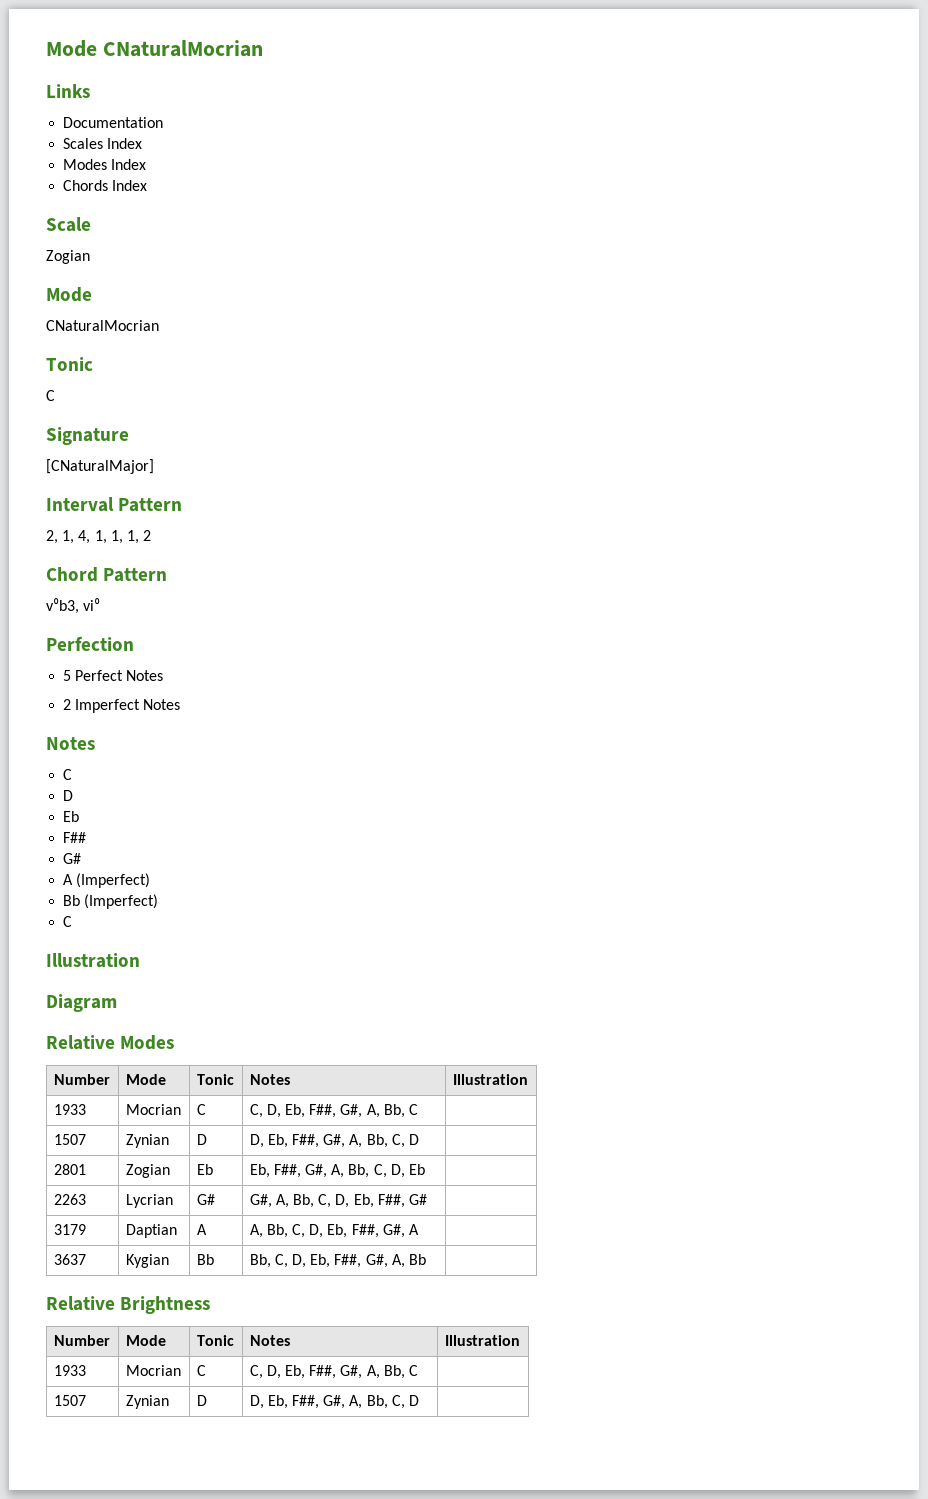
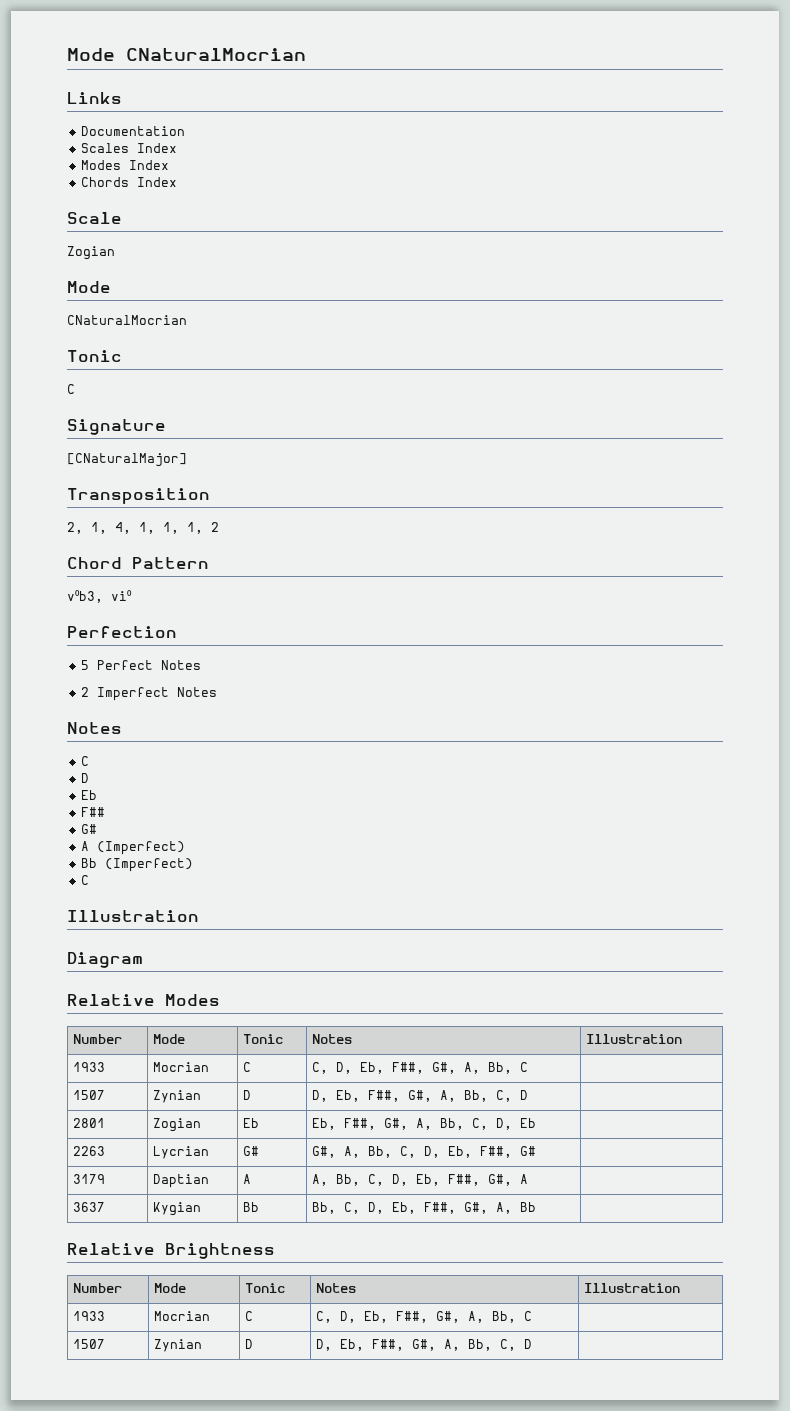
- Interval Pattern
+ Transposition

